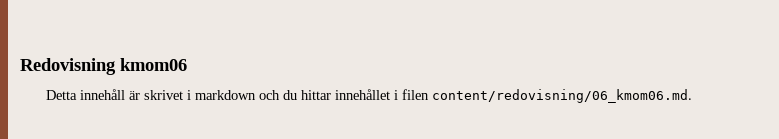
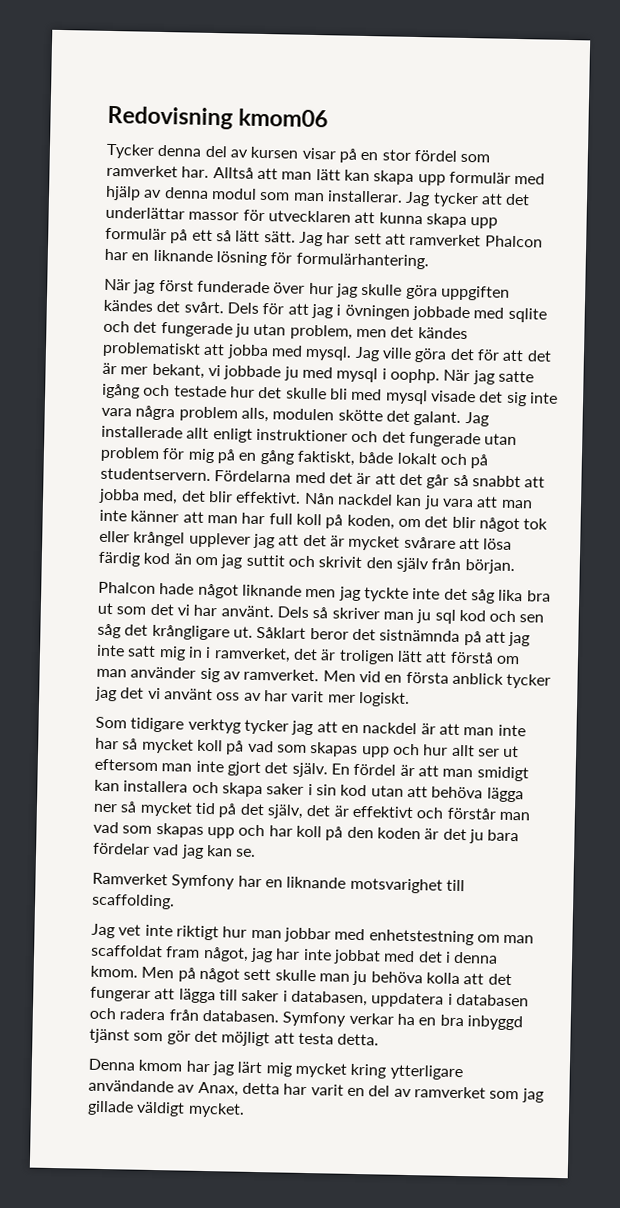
- Detta innehåll är skrivet i markdown och du hittar innehållet i filen content/redovisning/06_kmom06.md.
+ Tycker denna del av kursen visar på en stor fördel som ramverket har. Alltså att man lätt kan skapa upp formulär med hjälp av denna modul som man installerar. Jag tycker att det underlättar massor för utvecklaren att kunna skapa upp formulär på ett så lätt sätt. Jag har sett att ramverket Phalcon har en liknande lösning för formulärhantering.
+ När jag först funderade över hur jag skulle göra uppgiften kändes det svårt. Dels för att jag i övningen jobbade med sqlite och det fungerade ju utan problem, men det kändes problematiskt att jobba med mysql. Jag ville göra det för att det är mer bekant, vi jobbade ju med mysql i oophp. När jag satte igång och testade hur det skulle bli med mysql visade det sig inte vara några problem alls, modulen skötte det galant. Jag installerade allt enligt instruktioner och det fungerade utan problem för mig på en gång faktiskt, både lokalt och på studentservern. Fördelarna med det är att det går så snabbt att jobba med, det blir effektivt. Nån nackdel kan ju vara att man inte känner att man har full koll på koden, om det blir något tok eller krångel upplever jag att det är mycket svårare att lösa färdig kod än om jag suttit och skrivit den själv från början.
+ Phalcon hade något liknande men jag tyckte inte det såg lika bra ut som det vi har använt. Dels så skriver man ju sql kod och sen såg det krångligare ut. Såklart beror det sistnämnda på att jag inte satt mig in i ramverket, det är troligen lätt att förstå om man använder sig av ramverket. Men vid en första anblick tycker jag det vi använt oss av har varit mer logiskt.
+ Som tidigare verktyg tycker jag att en nackdel är att man inte har så mycket koll på vad som skapas upp och hur allt ser ut eftersom man inte gjort det själv. En fördel är att man smidigt kan installera och skapa saker i sin kod utan att behöva lägga ner så mycket tid på det själv, det är effektivt och förstår man vad som skapas upp och har koll på den koden är det ju bara fördelar vad jag kan se.
+ Ramverket Symfony har en liknande motsvarighet till scaffolding.
+ Jag vet inte riktigt hur man jobbar med enhetstestning om man scaffoldat fram något, jag har inte jobbat med det i denna kmom. Men på något sett skulle man ju behöva kolla att det fungerar att lägga till saker i databasen, uppdatera i databasen och radera från databasen. Symfony verkar ha en bra inbyggd tjänst som gör det möjligt att testa detta.
+ Denna kmom har jag lärt mig mycket kring ytterligare användande av Anax, detta har varit en del av ramverket som jag gillade väldigt mycket.

